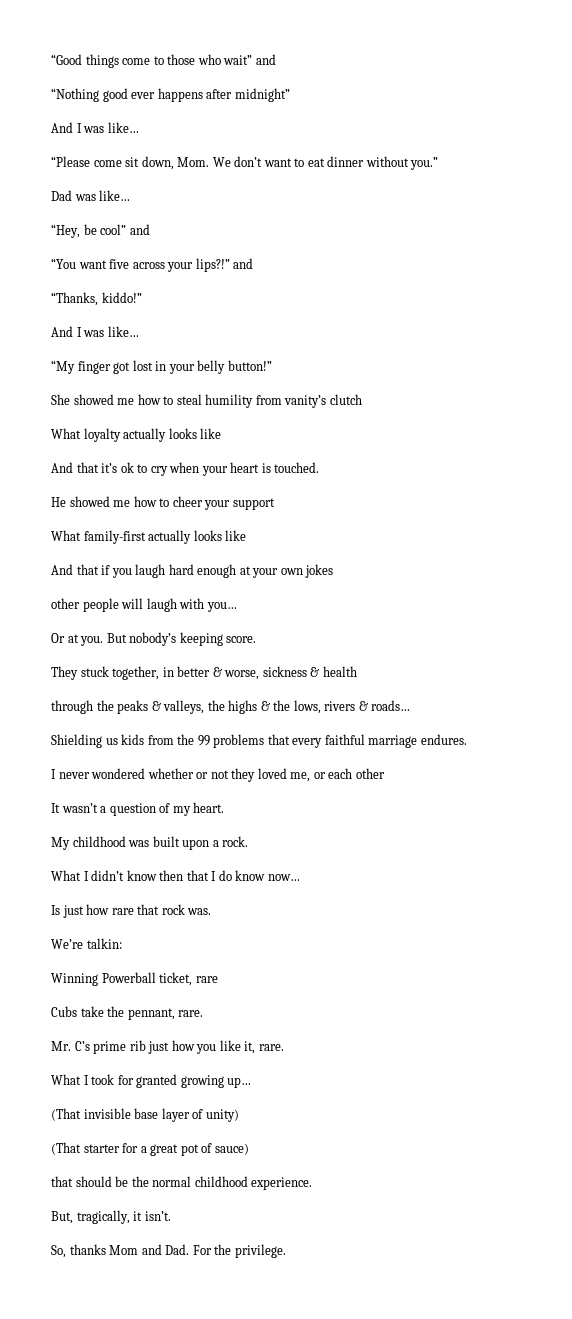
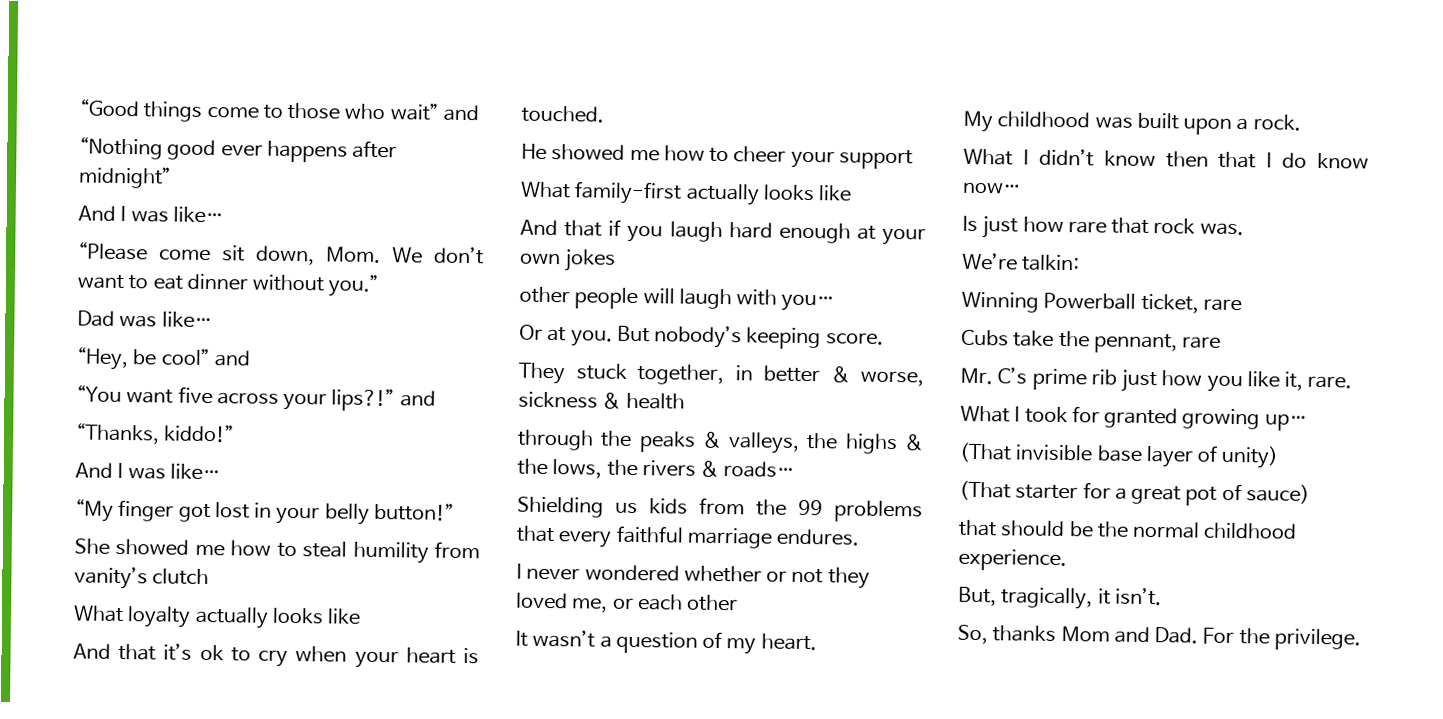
- through the peaks & valleys, the highs & the lows, rivers & roads…
+ through the peaks & valleys, the highs & the lows, the rivers & roads…
- Cubs take the pennant, rare.
+ Cubs take the pennant, rare

